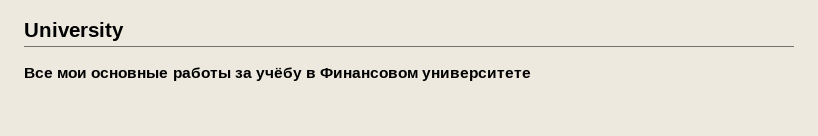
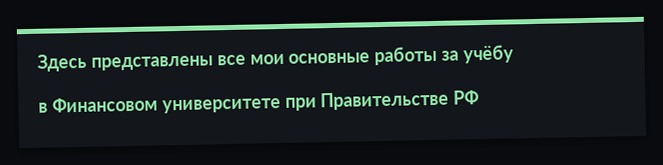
- University
- Все мои основные работы за учёбу в Финансовом университете
+ Здесь представлены все мои основные работы за учёбу
+ в Финансовом университете при Правительстве РФ

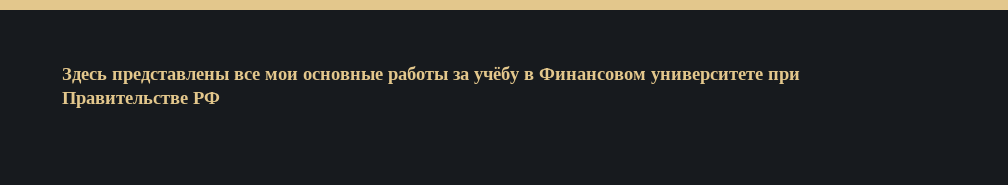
- Здесь представлены все мои основные работы за учёбу
- в Финансовом университете при Правительстве РФ
+ Здесь представлены все мои основные работы за учёбу в Финансовом университете при Правительстве РФ

